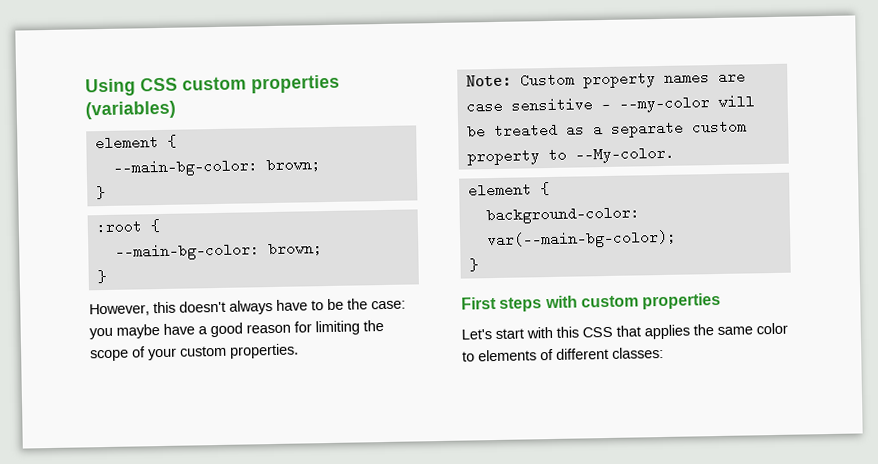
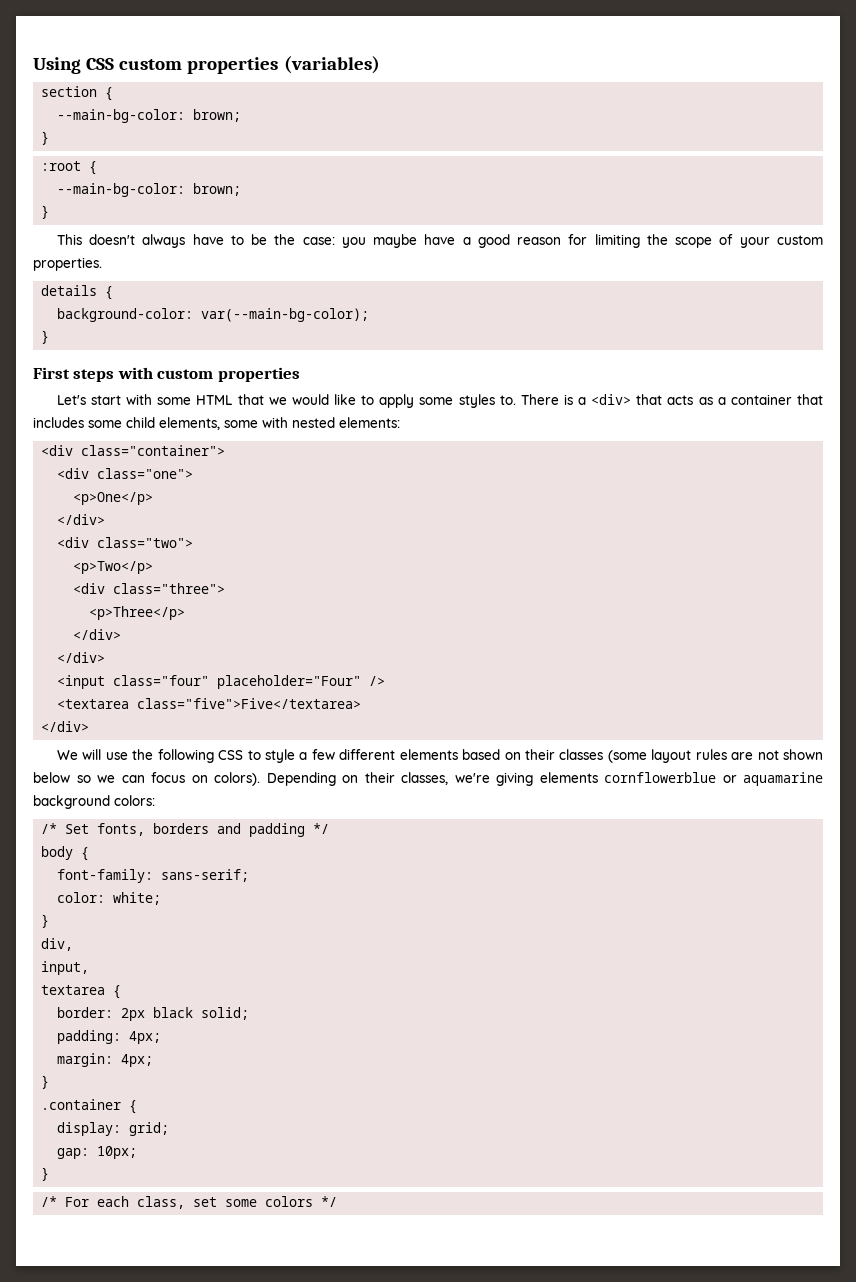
  Using CSS custom properties (variables)
- element {
+ section {
- However, this doesn't always have to be the case: you maybe have a good reason for limiting the scope of your custom properties.
+ This doesn't always have to be the case: you maybe have a good reason for limiting the scope of your custom properties.
- Note: Custom property names are case sensitive — --my-color will be treated as a separate custom property to --My-color.
- element {
+ details {
- Let's start with this CSS that applies the same color to elements of different classes:
+ Let's start with some HTML that we would like to apply some styles to. There is a <div> that acts as a container that includes some child elements, some with nested elements:
+ <div class="container">
+ <div class="one">
+ <p>One</p>
+ </div>
+ <div class="two">
+ <p>Two</p>
+ <div class="three">
+ <p>Three</p>
+ </div>
+ </div>
+ <input class="four" placeholder="Four" />
+ <textarea class="five">Five</textarea>
+ </div>
+ We will use the following CSS to style a few different elements based on their classes (some layout rules are not shown below so we can focus on colors). Depending on their classes, we're giving elements cornflowerblue or aquamarine background colors:
+ /* Set fonts, borders and padding */
+ body {
+ font-family: sans-serif;
+ color: white;
+ }
+ div,
+ input,
+ textarea {
+ border: 2px black solid;
+ padding: 4px;
+ margin: 4px;
+ }
+ .container {
+ display: grid;
+ gap: 10px;
+ }
+ /* For each class, set some colors */

